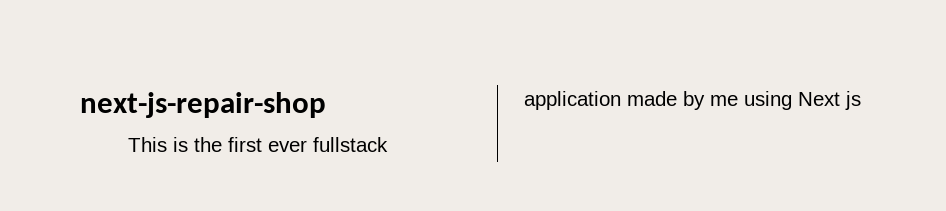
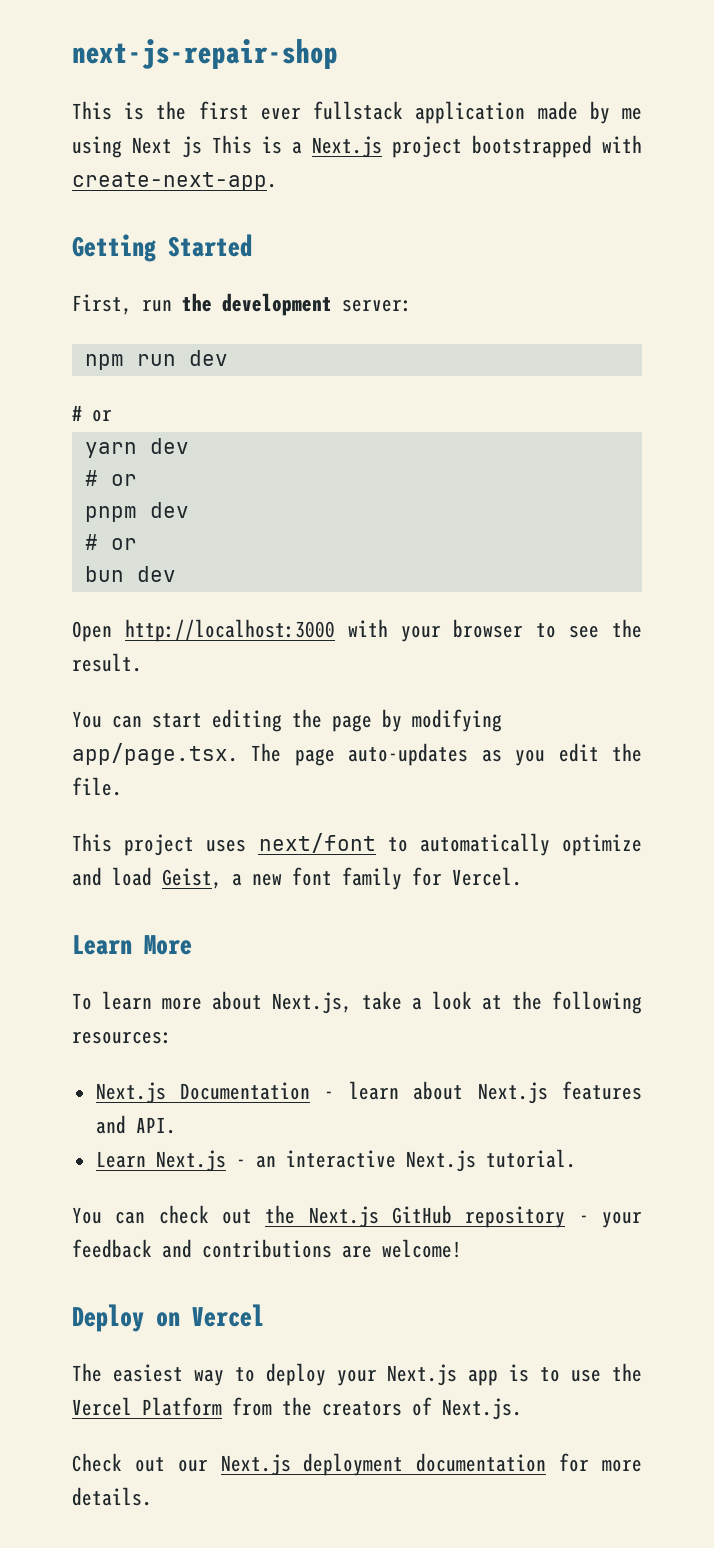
- This is the first ever fullstack application made by me using Next js
+ This is the first ever fullstack application made by me using Next js This is a Next.js project bootstrapped with create-next-app.
+ Getting Started
+ First, run the development server:
+ npm run dev
+ # or
+ yarn dev
+ # or
+ pnpm dev
+ # or
+ bun dev
+ Open http://localhost:3000 with your browser to see the result.
+ You can start editing the page by modifying app/page.tsx. The page auto-updates as you edit the file.
+ This project uses next/font to automatically optimize and load Geist, a new font family for Vercel.
+ Learn More
+ To learn more about Next.js, take a look at the following resources:
+ Next.js Documentation - learn about Next.js features and API.
+ Learn Next.js - an interactive Next.js tutorial.
+ You can check out the Next.js GitHub repository - your feedback and contributions are welcome!
+ Deploy on Vercel
+ The easiest way to deploy your Next.js app is to use the Vercel Platform from the creators of Next.js.
+ Check out our Next.js deployment documentation for more details.

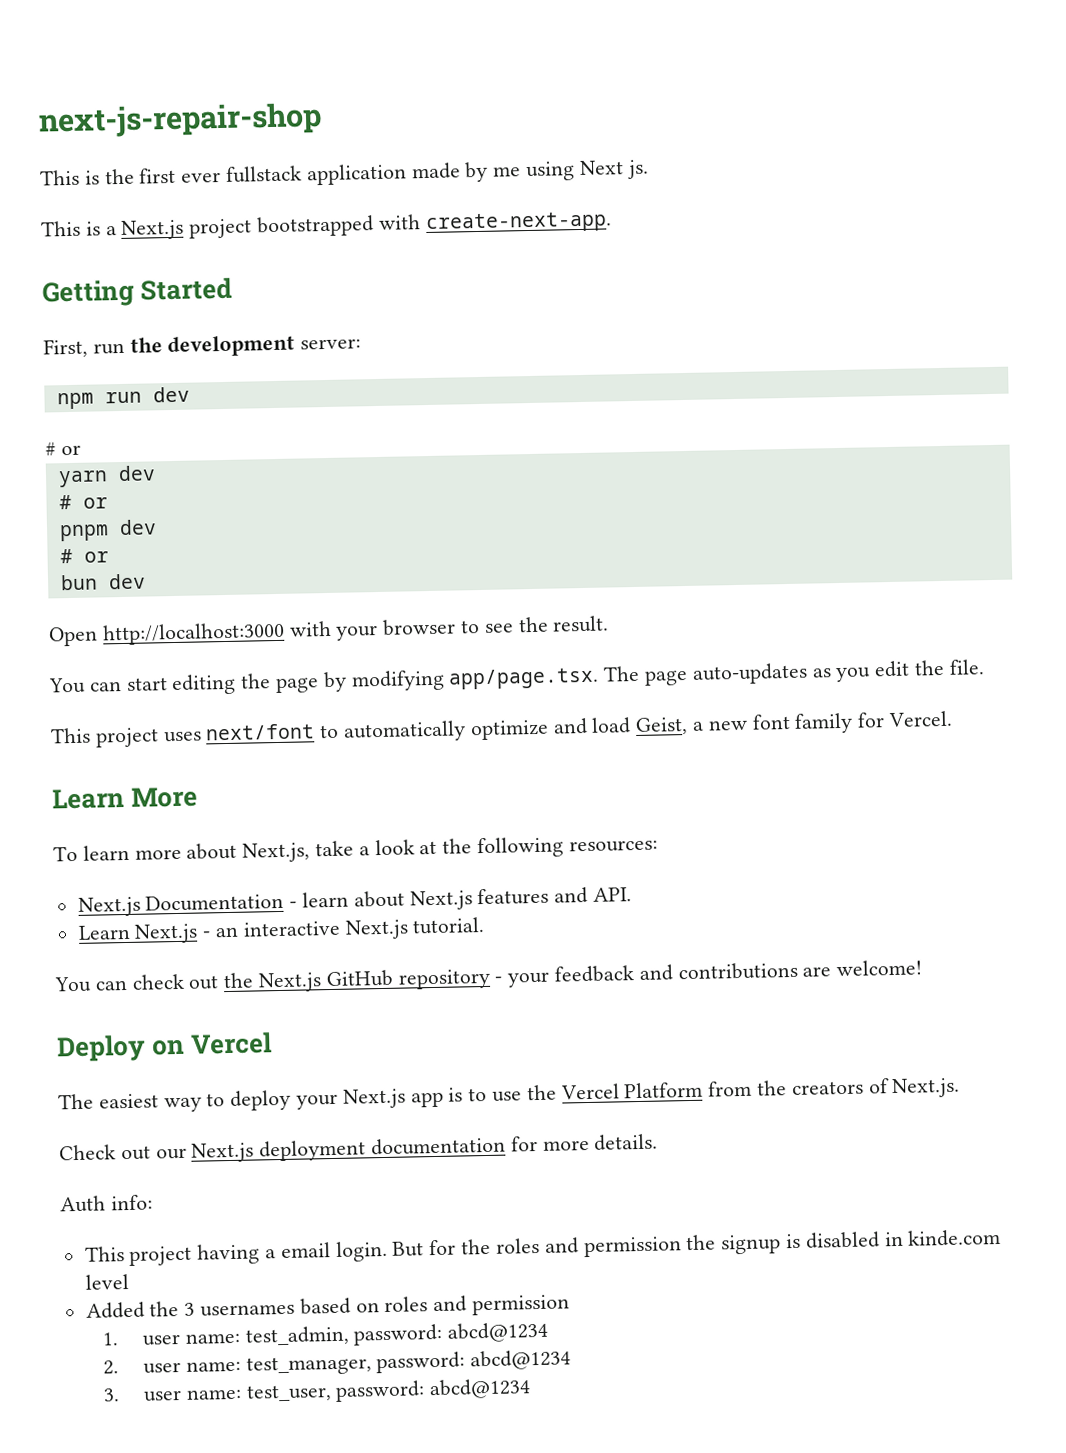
- This is the first ever fullstack application made by me using Next js This is a Next.js project bootstrapped with create-next-app.
+ This is the first ever fullstack application made by me using Next js.
+ This is a Next.js project bootstrapped with create-next-app.
+ Auth info:
+ This project having a email login. But for the roles and permission the signup is disabled in kinde.com level
+ Added the 3 usernames based on roles and permission
+ 1. user name: test_admin, password: abcd@1234
+ 2. user name: test_manager, password: abcd@1234
+ 3. user name: test_user, password: abcd@1234

